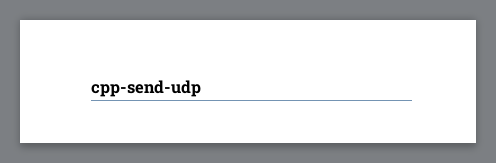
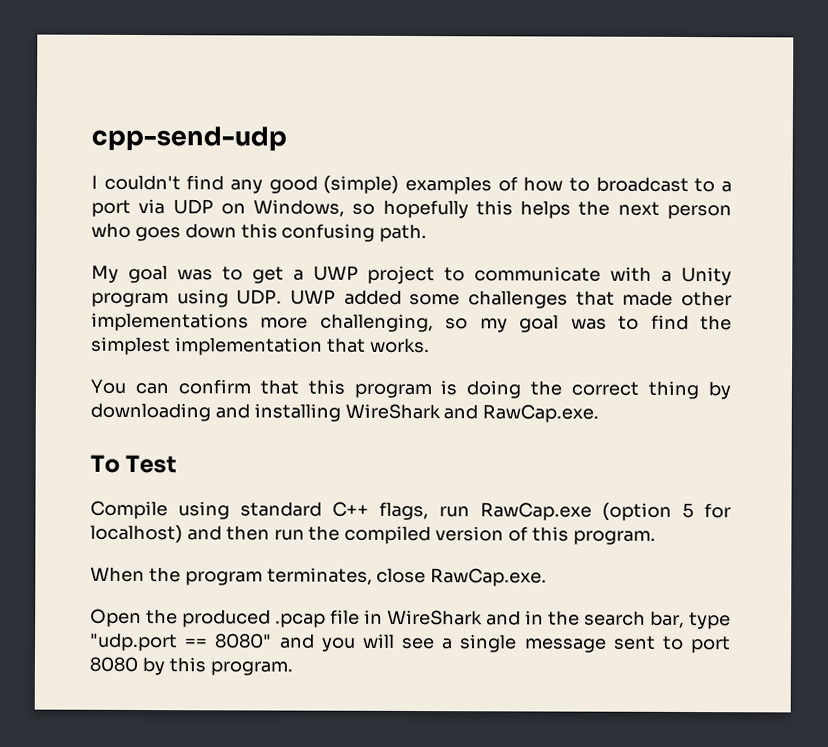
+ I couldn't find any good (simple) examples of how to broadcast to a port via UDP on Windows, so hopefully this helps the next person who goes down this confusing path.
+ My goal was to get a UWP project to communicate with a Unity program using UDP. UWP added some challenges that made other implementations more challenging, so my goal was to find the simplest implementation that works.
+ You can confirm that this program is doing the correct thing by downloading and installing WireShark and RawCap.exe.
+ To Test
+ Compile using standard C++ flags, run RawCap.exe (option 5 for localhost) and then run the compiled version of this program.
+ When the program terminates, close RawCap.exe.
+ Open the produced .pcap file in WireShark and in the search bar, type "udp.port == 8080" and you will see a single message sent to port 8080 by this program.

